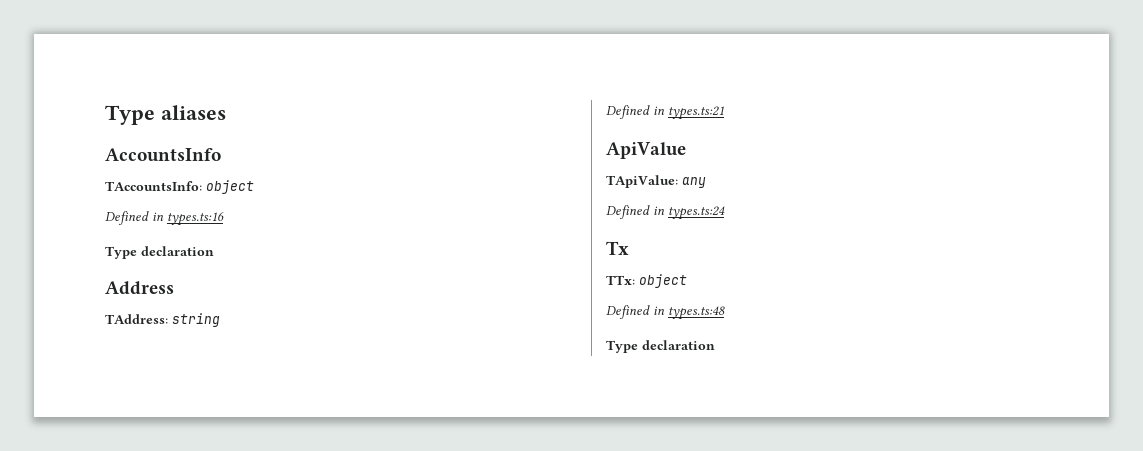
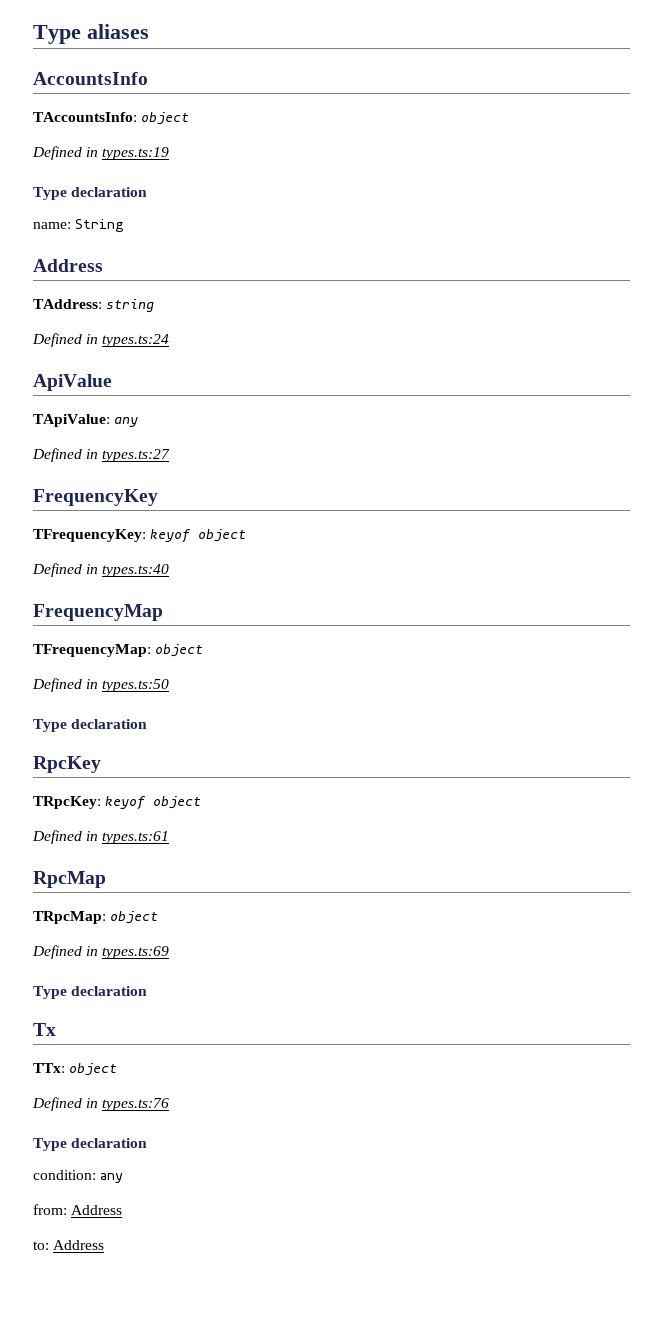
- Defined in types.ts:16
+ Defined in types.ts:19
  Type declaration
+ name: String
- Defined in types.ts:21
+ Defined in types.ts:24
- Defined in types.ts:24
+ Defined in types.ts:27
+ FrequencyKey
+ ΤFrequencyKey: keyof object
+ Defined in types.ts:40
+ FrequencyMap
+ ΤFrequencyMap: object
+ Defined in types.ts:50
+ Type declaration
+ RpcKey
+ ΤRpcKey: keyof object
+ Defined in types.ts:61
+ RpcMap
+ ΤRpcMap: object
+ Defined in types.ts:69
+ Type declaration
- Defined in types.ts:48
+ Defined in types.ts:76
  Type declaration
+ condition: any
+ from: Address
+ to: Address

